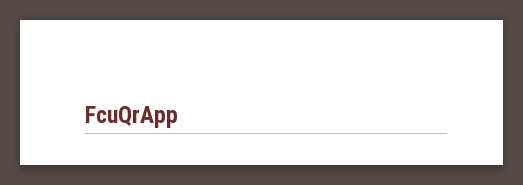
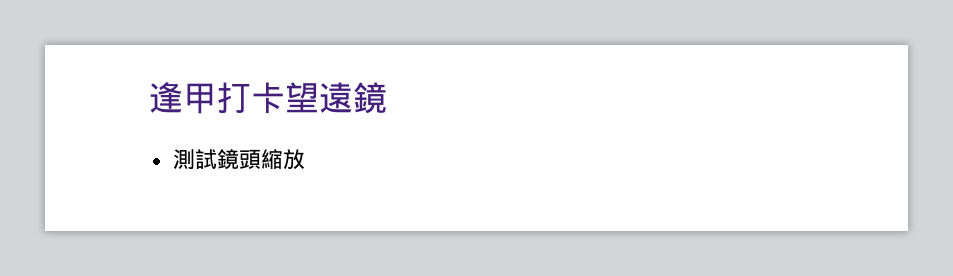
- FcuQrApp
+ 逢甲打卡望遠鏡
+ 測試鏡頭縮放

